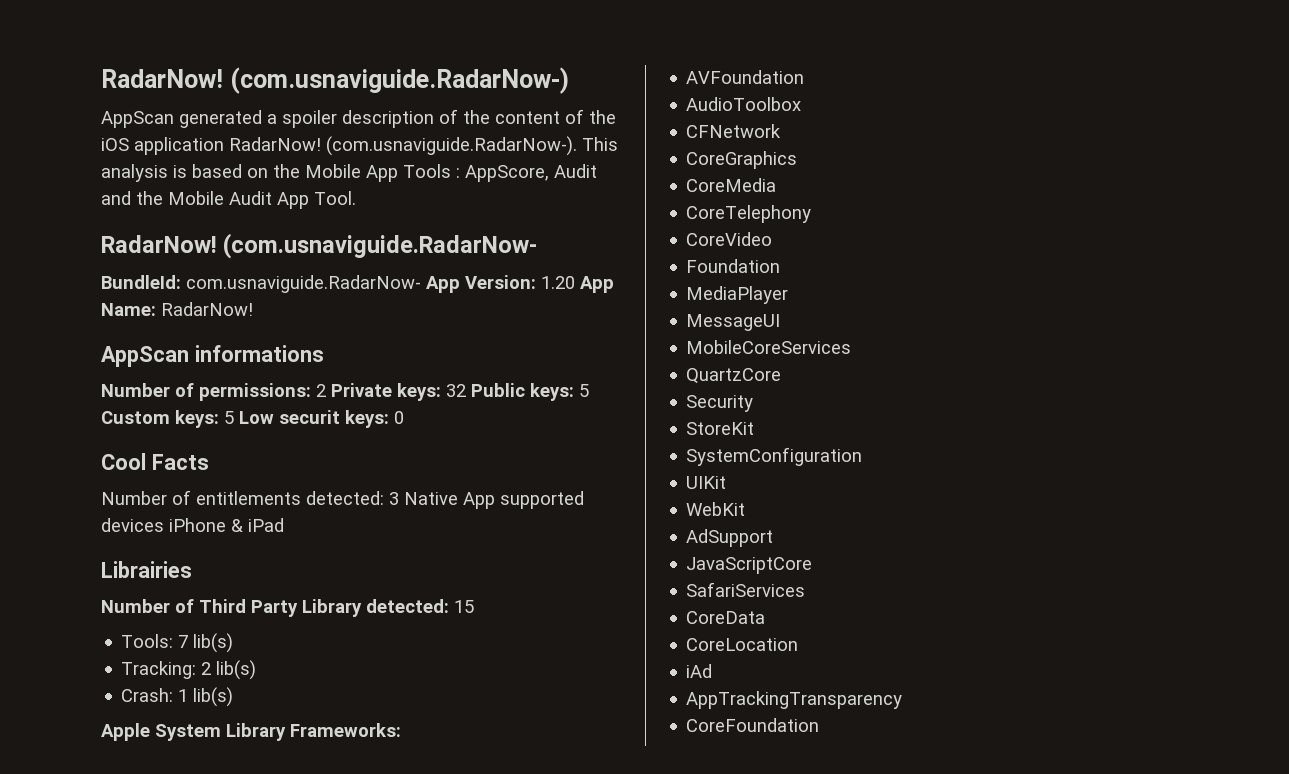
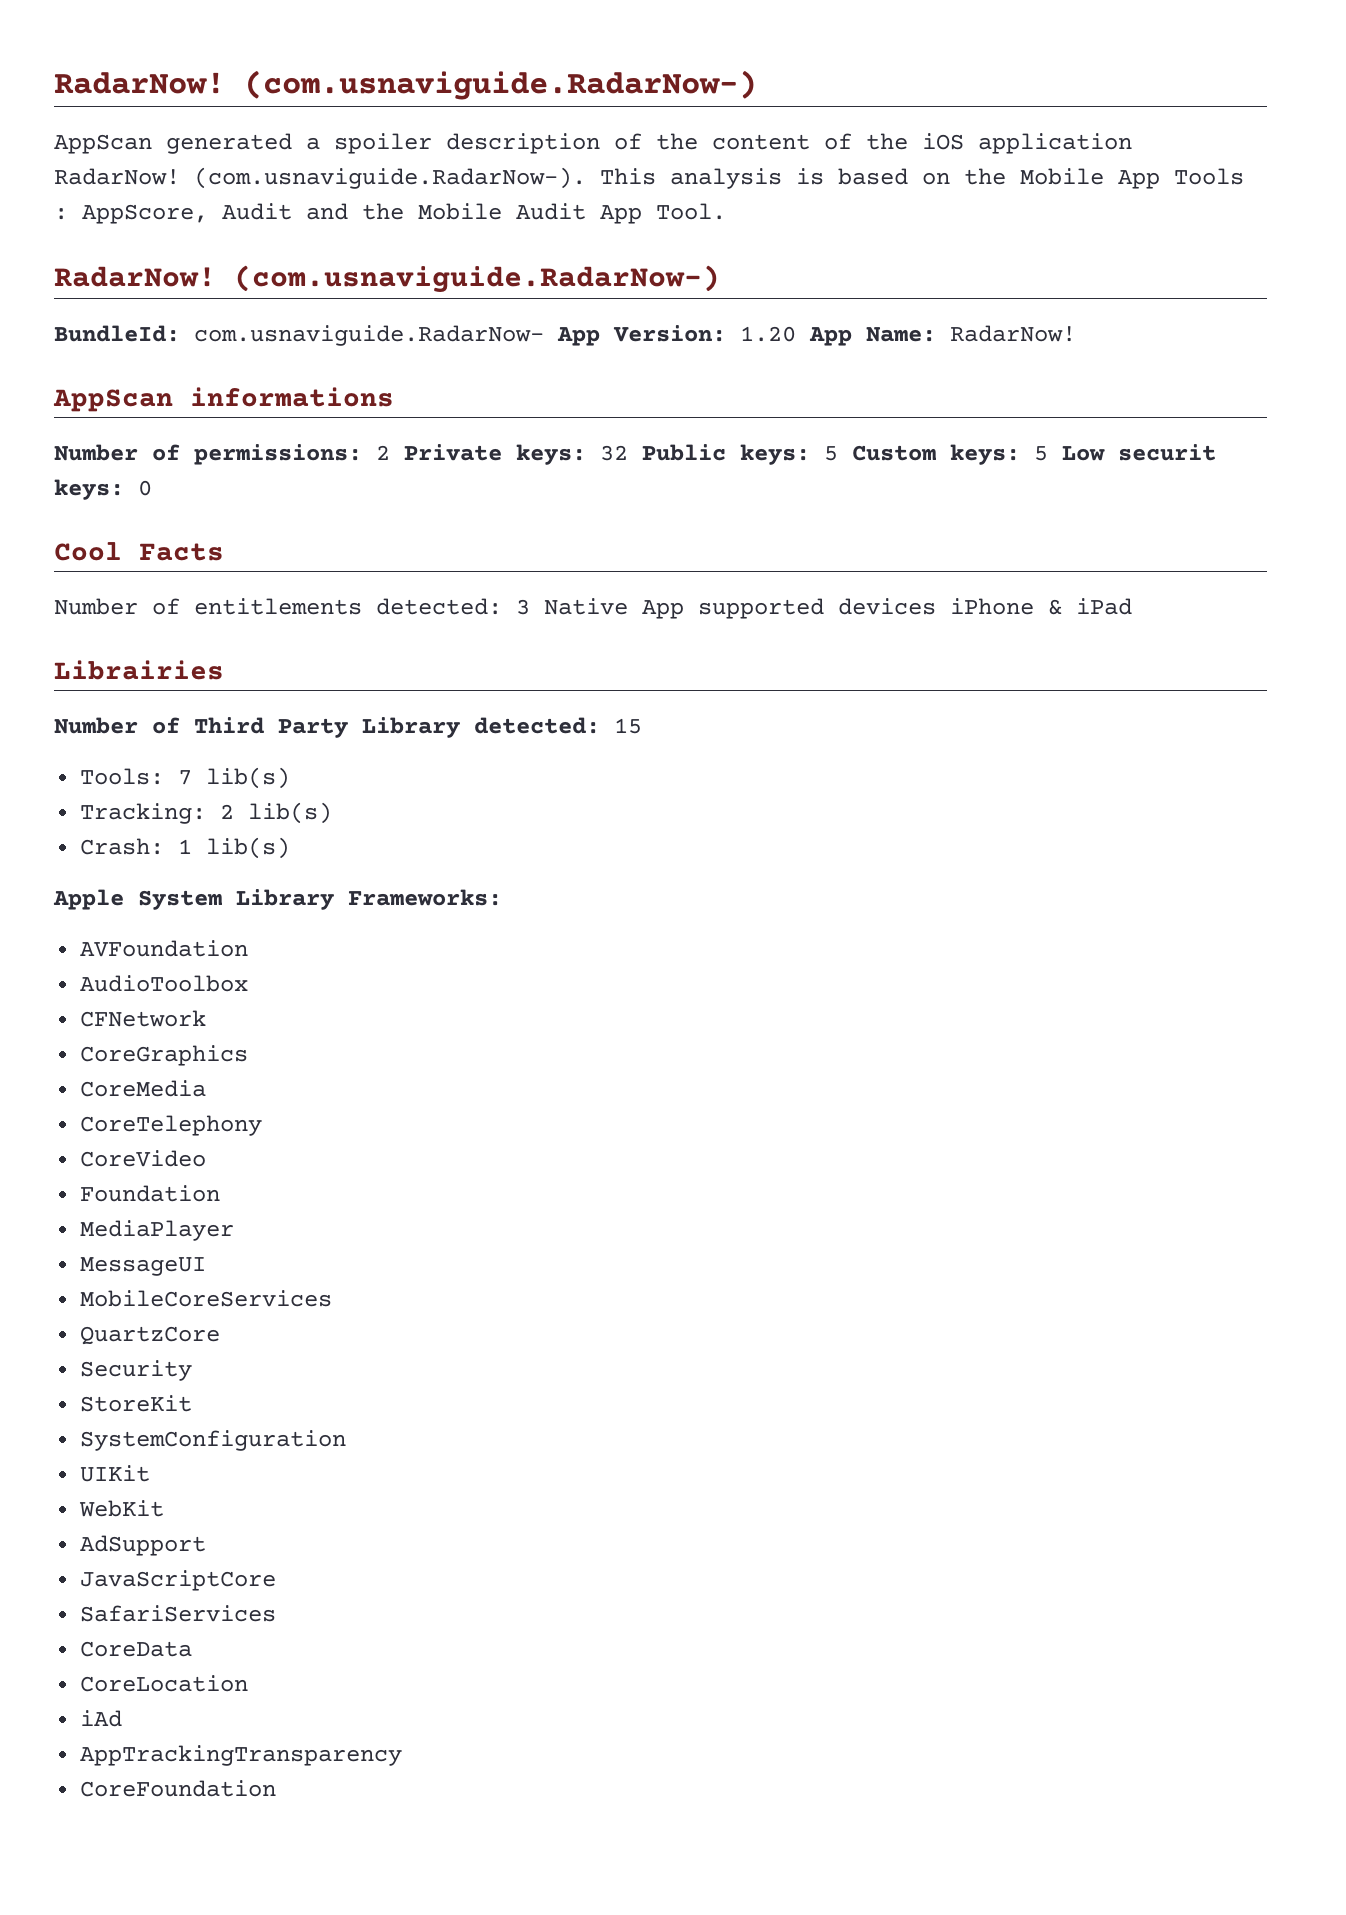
  (com.usnaviguide.RadarNow-). This analysis is based on the Mobile App Tools : AppScore, Audit and the Mobile Audit App Tool.
- RadarNow! (com.usnaviguide.RadarNow-
+ RadarNow! (com.usnaviguide.RadarNow-)

